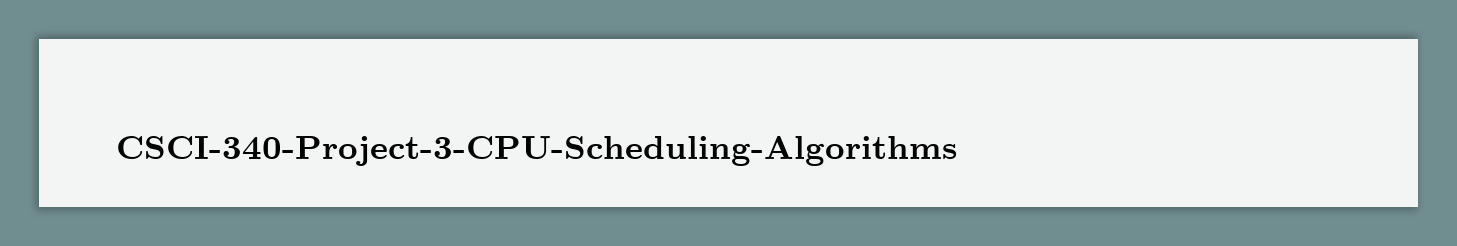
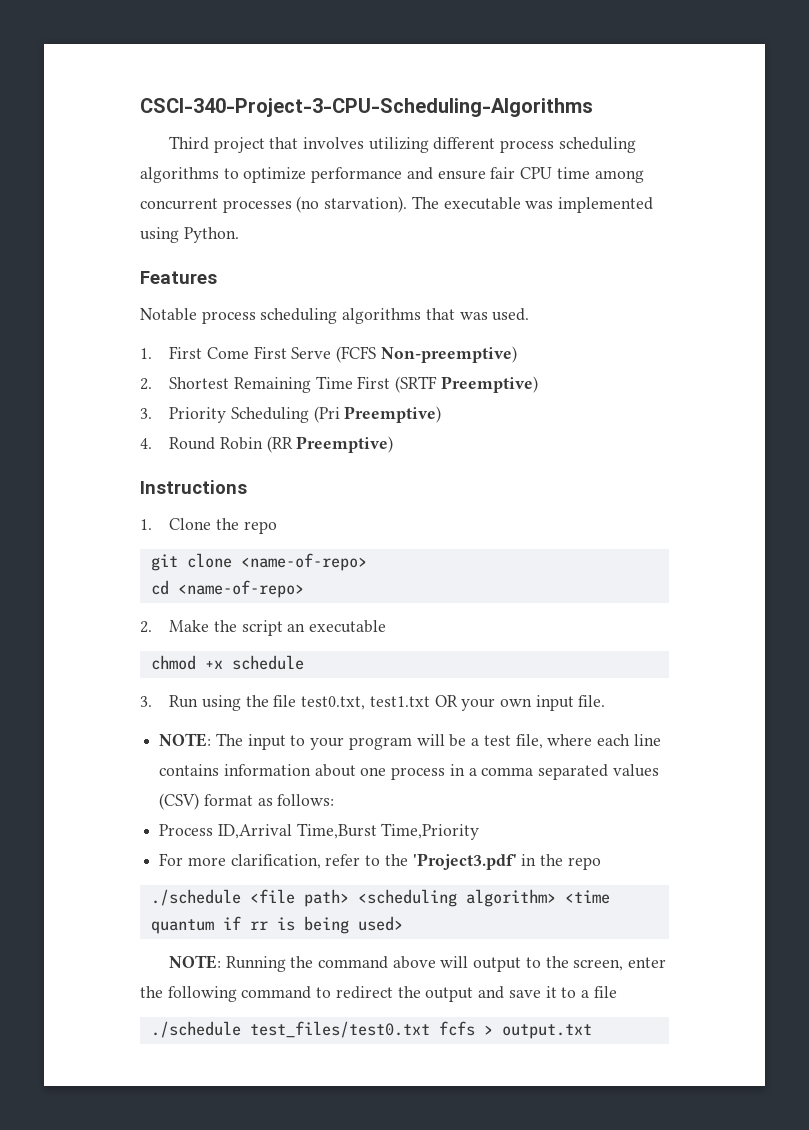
+ Third project that involves utilizing different process scheduling algorithms to optimize performance and ensure fair CPU time among concurrent processes (no starvation). The executable was implemented using Python.
+ Features
+ Notable process scheduling algorithms that was used.
+ 1. First Come First Serve (FCFS Non-preemptive)
+ 2. Shortest Remaining Time First (SRTF Preemptive)
+ 3. Priority Scheduling (Pri Preemptive)
+ 4. Round Robin (RR Preemptive)
+ Instructions
+ 1. Clone the repo
+ git clone <name-of-repo>
+ cd <name-of-repo>
+ 2. Make the script an executable
+ chmod +x schedule
+ 3. Run using the file test0.txt, test1.txt OR your own input file.
+ NOTE: The input to your program will be a test file, where each line contains information about one process in a comma separated values (CSV) format as follows:
+ Process ID,Arrival Time,Burst Time,Priority
+ For more clarification, refer to the 'Project3.pdf' in the repo
+ ./schedule <file path> <scheduling algorithm> <time quantum if rr is being used>
+ NOTE: Running the command above will output to the screen, enter the following command to redirect the output and save it to a file
+ ./schedule test_files/test0.txt fcfs > output.txt

